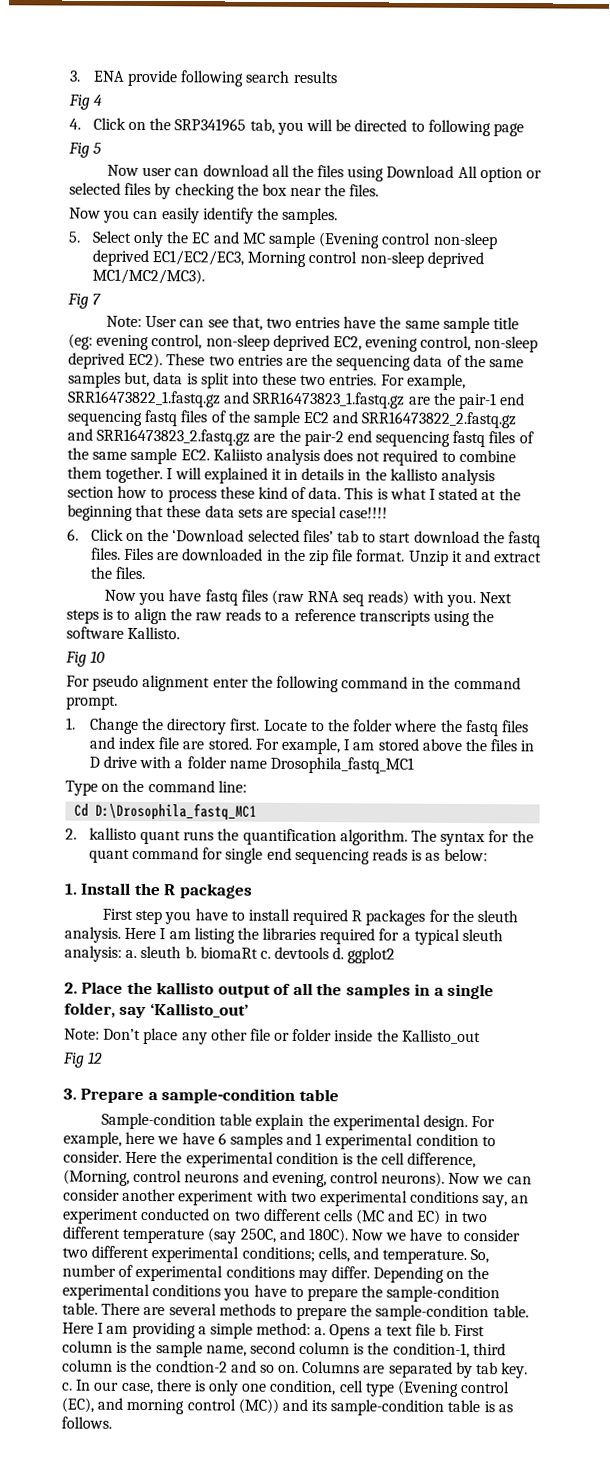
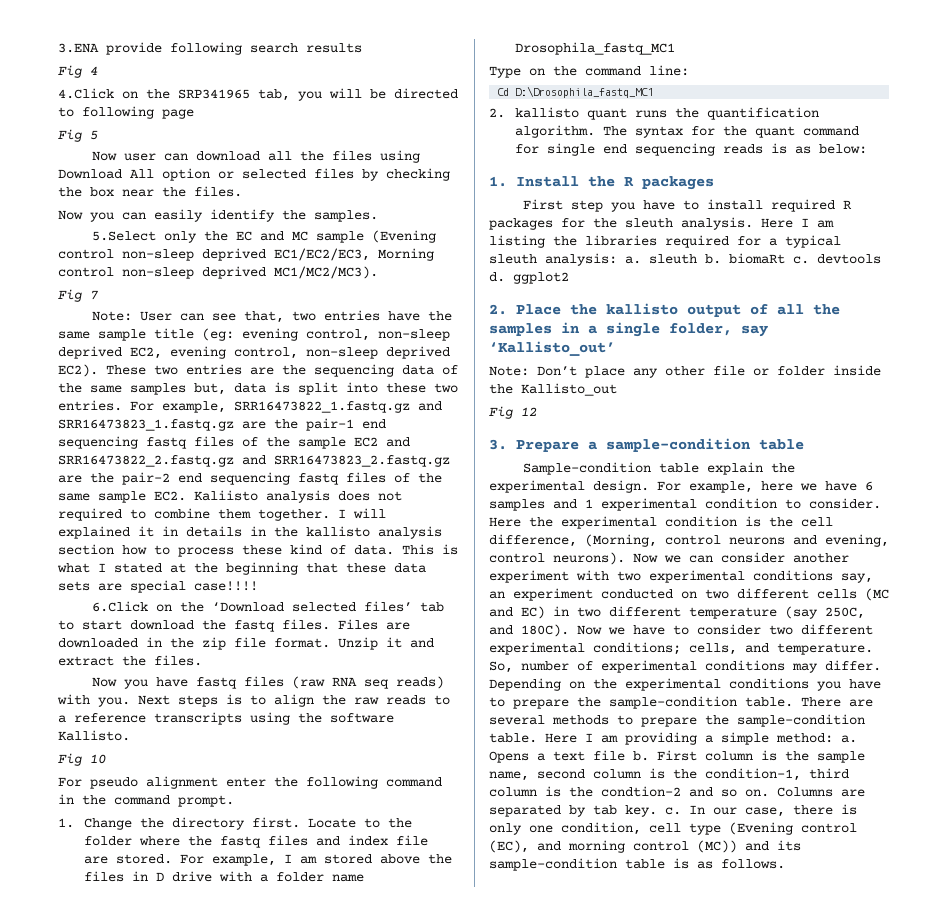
- 3. ENA provide following search results
+ 3.ENA provide following search results
- 4. Click on the SRP341965 tab, you will be directed to following page
+ 4.Click on the SRP341965 tab, you will be directed to following page
- 5. Select only the EC and MC sample (Evening control non-sleep deprived EC1/EC2/EC3, Morning control non-sleep deprived MC1/MC2/MC3).
+ 5.Select only the EC and MC sample (Evening control non-sleep deprived EC1/EC2/EC3, Morning control non-sleep deprived MC1/MC2/MC3).
- 6. Click on the ‘Download selected files’ tab to start download the fastq files.
+ 6.Click on the ‘Download selected files’ tab to start download the fastq files.

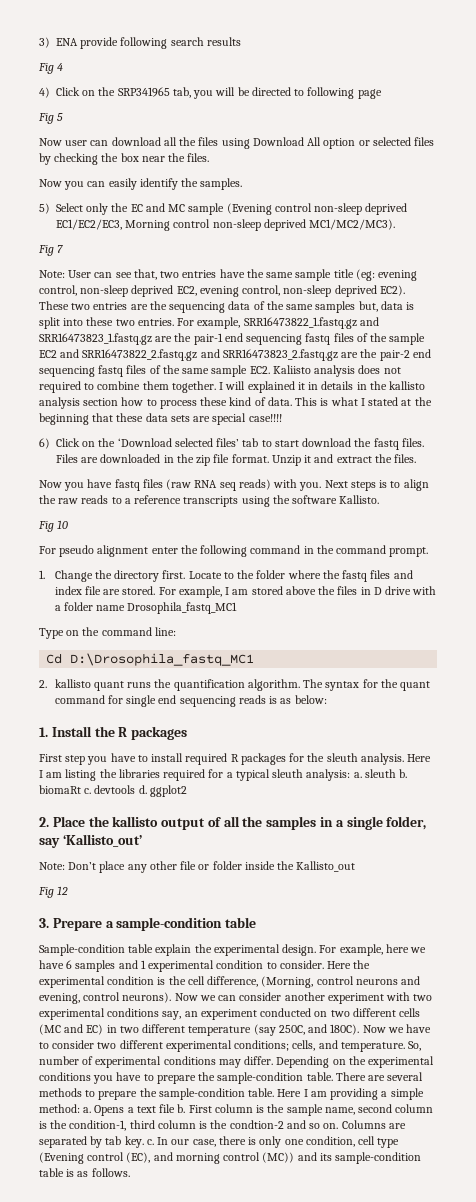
- 3.ENA provide following search results
+ 3) ENA provide following search results
- 4.Click on the SRP341965 tab, you will be directed to following page
+ 4) Click on the SRP341965 tab, you will be directed to following page
- 5.Select only the EC and MC sample (Evening control non-sleep deprived EC1/EC2/EC3, Morning control non-sleep deprived MC1/MC2/MC3).
+ 5) Select only the EC and MC sample (Evening control non-sleep deprived EC1/EC2/EC3, Morning control non-sleep deprived MC1/MC2/MC3).
- 6.Click on the ‘Download selected files’ tab to start download the fastq files.
+ 6) Click on the ‘Download selected files’ tab to start download the fastq files.

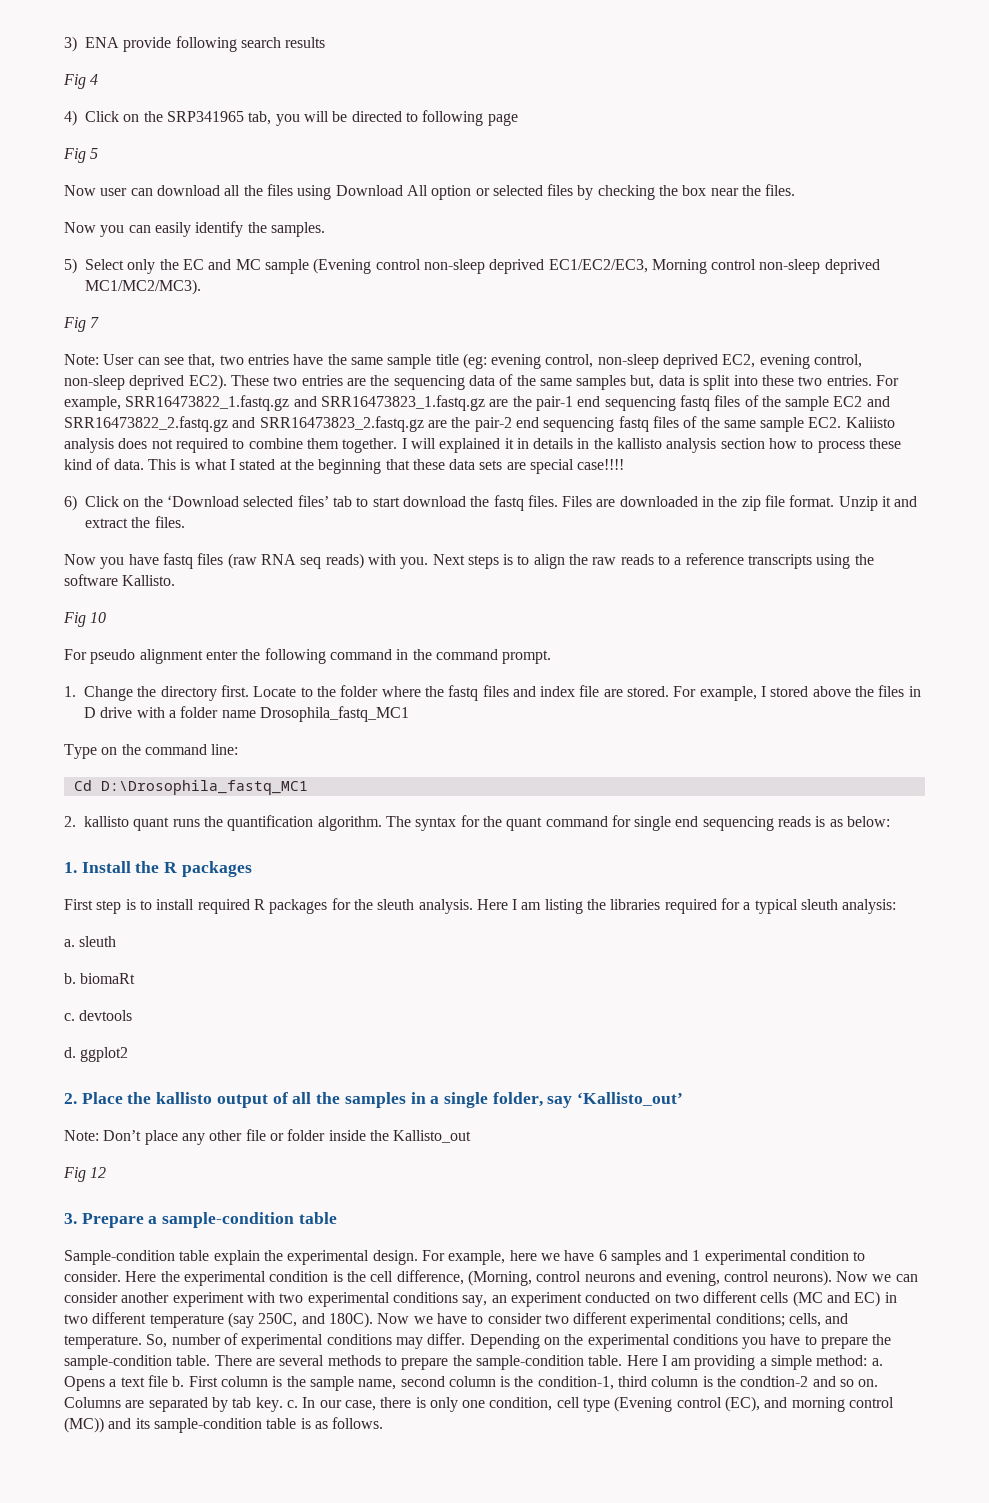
- For example, I am stored above the files in D drive with a folder name Drosophila_fastq_MC1
+ For example, I stored above the files in D drive with a folder name Drosophila_fastq_MC1
- First step you have to install required R packages for the sleuth analysis.
+ First step is to install required R packages for the sleuth analysis.
- Here I am listing the libraries required for a typical sleuth analysis: a. sleuth b. biomaRt c. devtools d. ggplot2
+ Here I am listing the libraries required for a typical sleuth analysis:
+ a. sleuth
+ b. biomaRt
+ c. devtools
+ d. ggplot2

